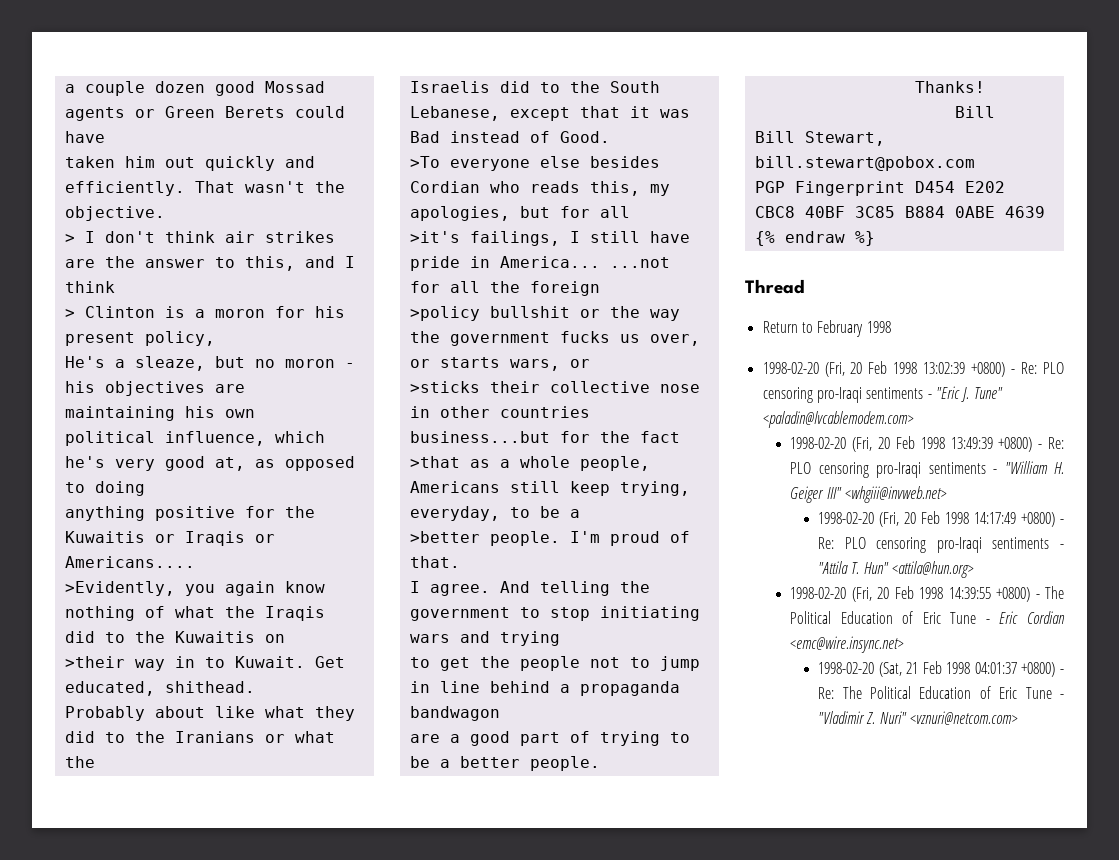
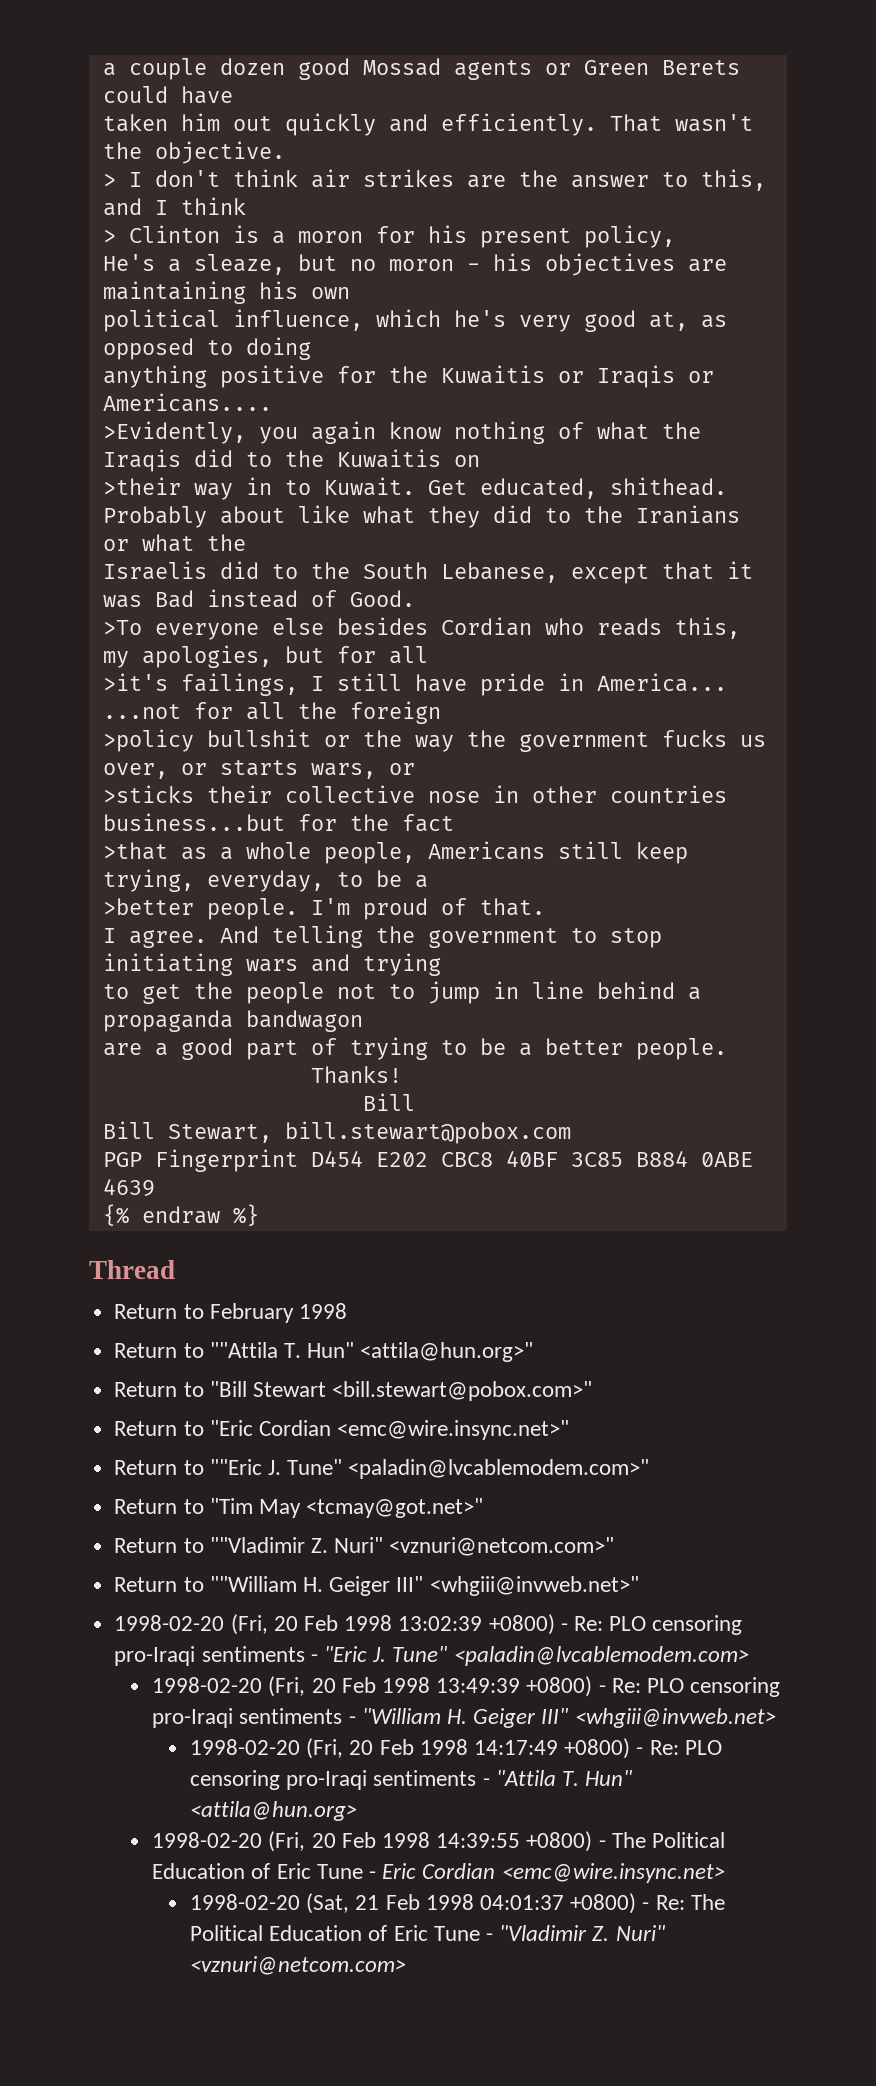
+ Return to ""Attila T. Hun" <attila@hun.org>"
+ Return to "Bill Stewart <bill.stewart@pobox.com>"
+ Return to "Eric Cordian <emc@wire.insync.net>"
+ Return to ""Eric J. Tune" <paladin@lvcablemodem.com>"
+ Return to "Tim May <tcmay@got.net>"
+ Return to ""Vladimir Z. Nuri" <vznuri@netcom.com>"
+ Return to ""William H. Geiger III" <whgiii@invweb.net>"

